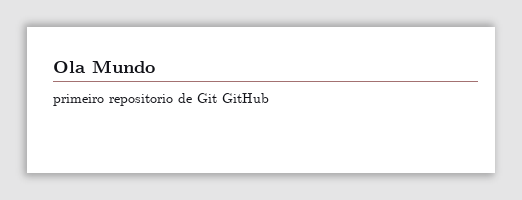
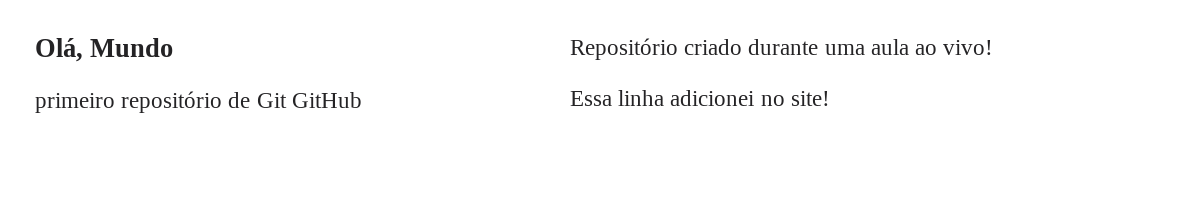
- Ola Mundo
+ Olá, Mundo
- primeiro repositorio de Git GitHub
+ primeiro repositório de Git GitHub
+ Repositório criado durante uma aula ao vivo!
+ Essa linha adicionei no site!

